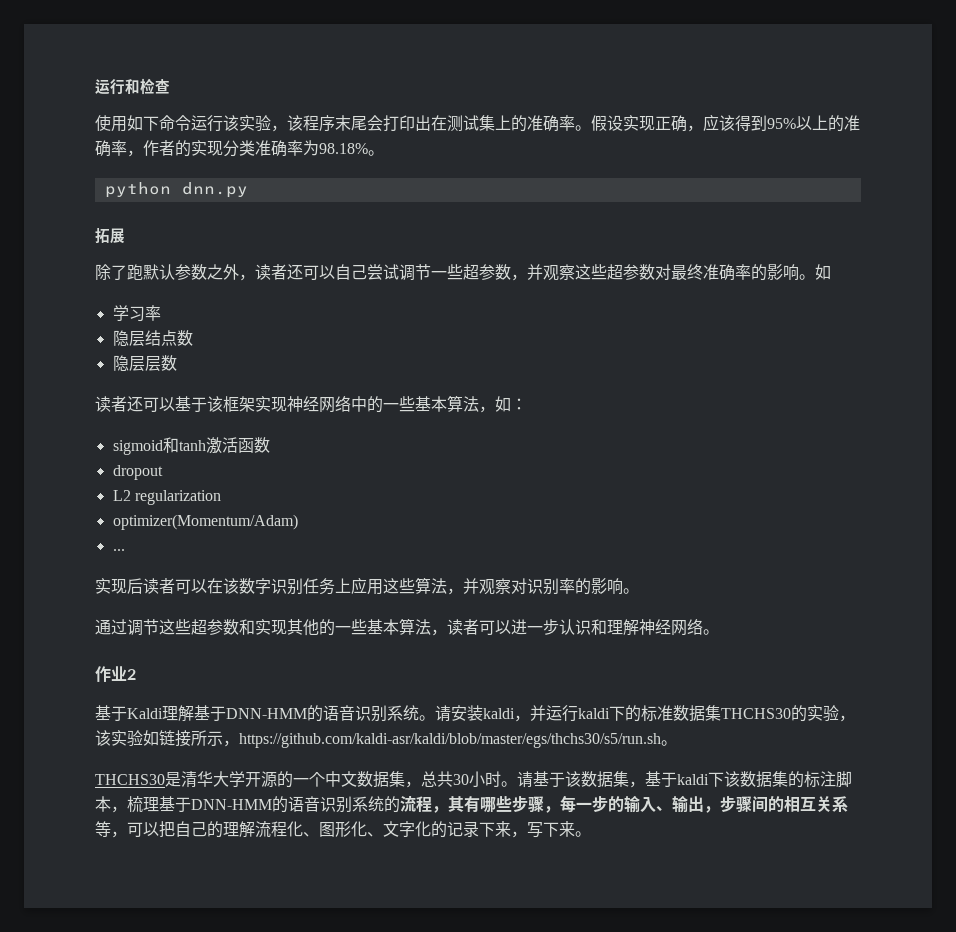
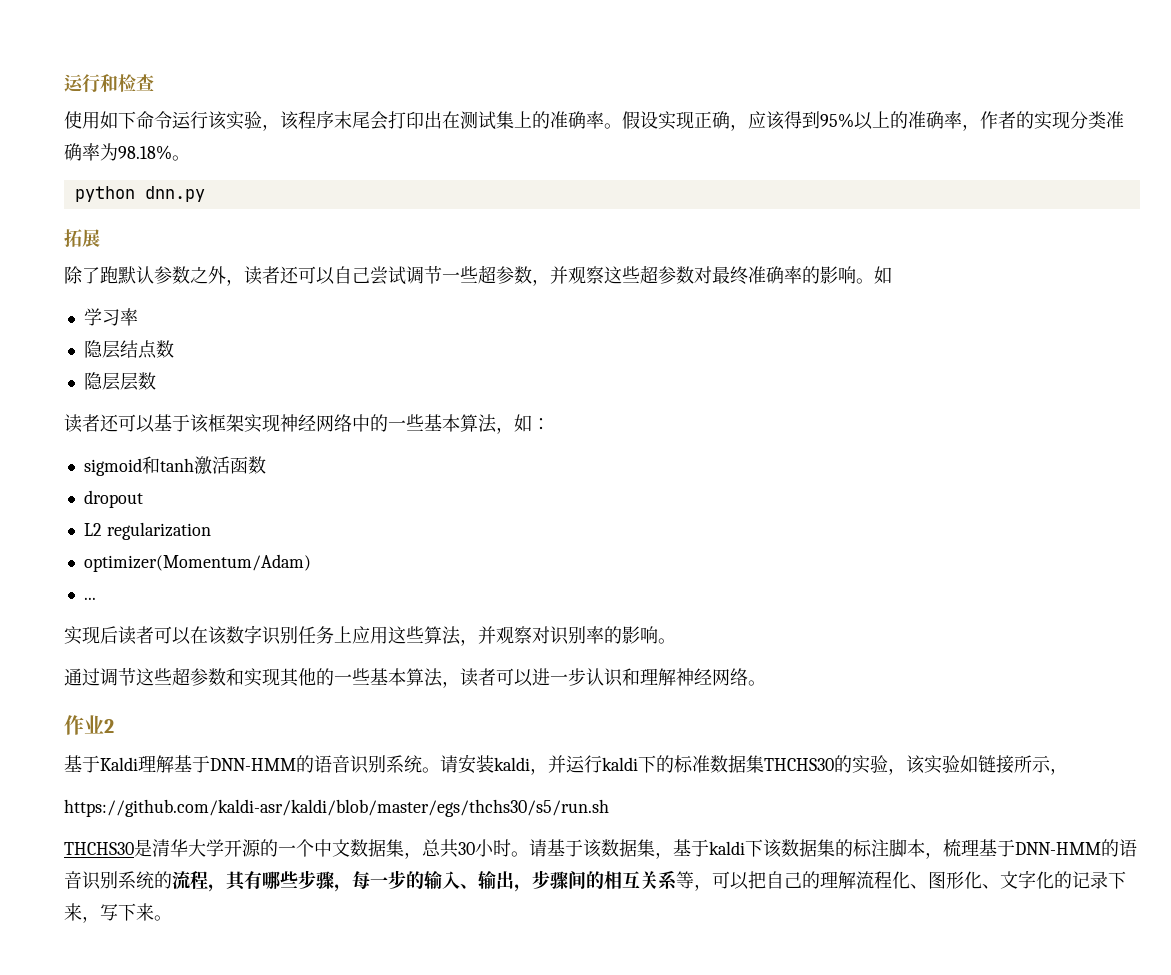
- 请安装kaldi，并运行kaldi下的标准数据集THCHS30的实验，该实验如链接所示，https://github.com/kaldi-asr/kaldi/blob/master/egs/thchs30/s5/run.sh。
+ 请安装kaldi，并运行kaldi下的标准数据集THCHS30的实验，该实验如链接所示，
+ https://github.com/kaldi-asr/kaldi/blob/master/egs/thchs30/s5/run.sh

